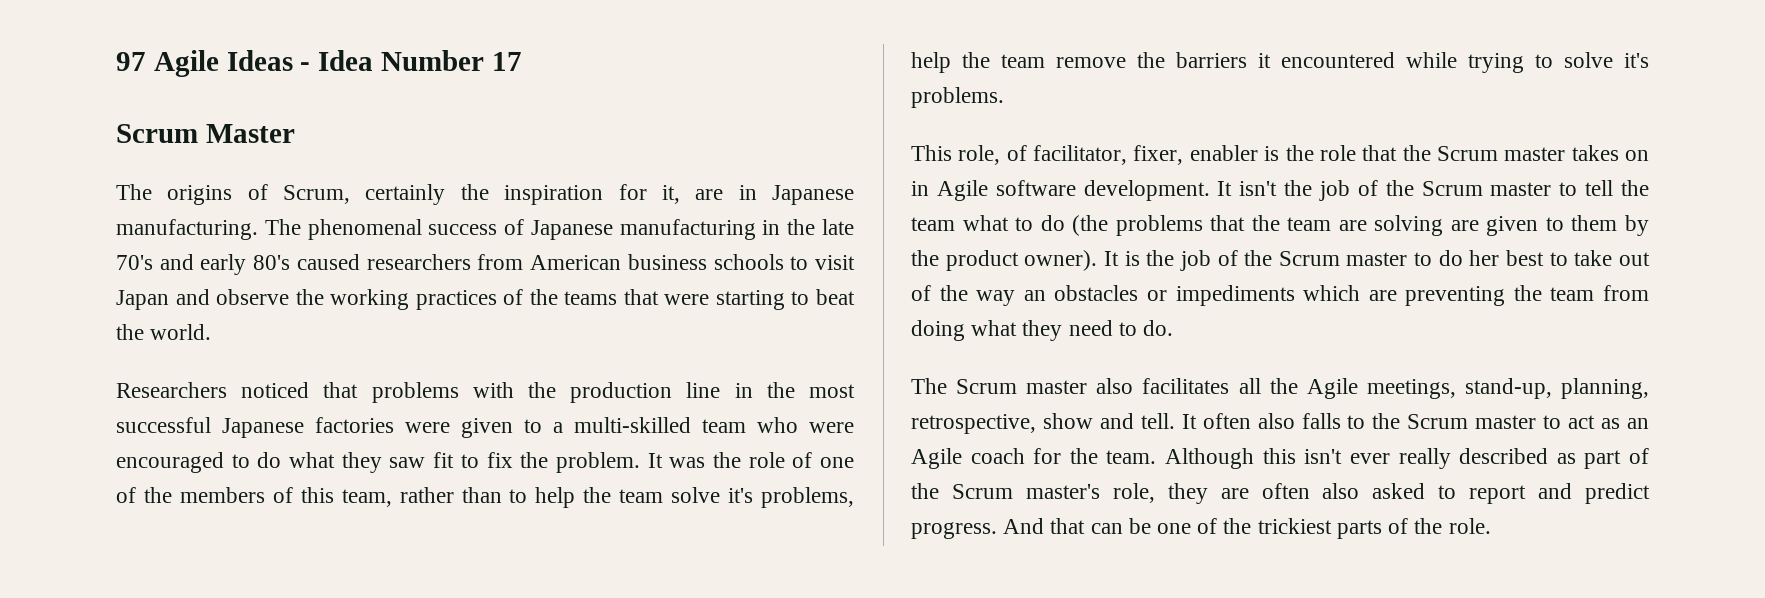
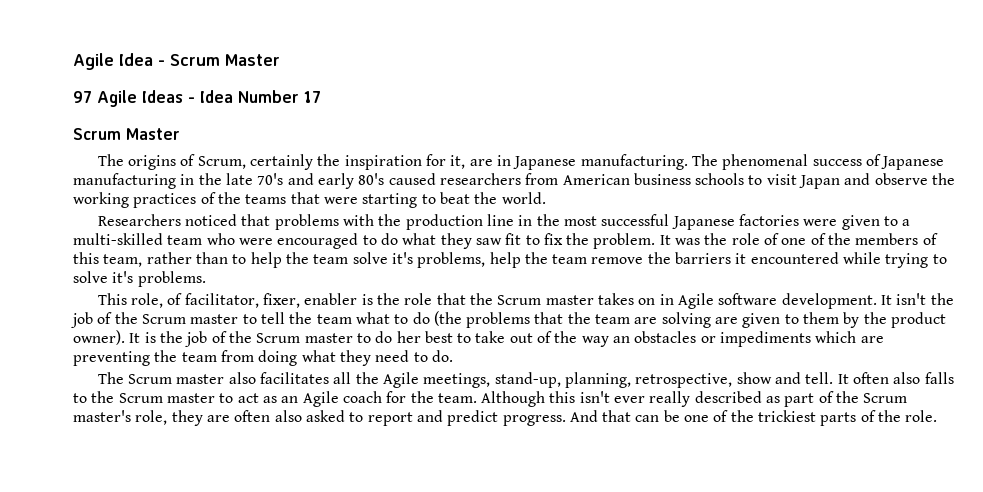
+ Agile Idea - Scrum Master

